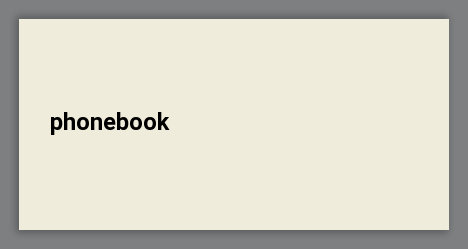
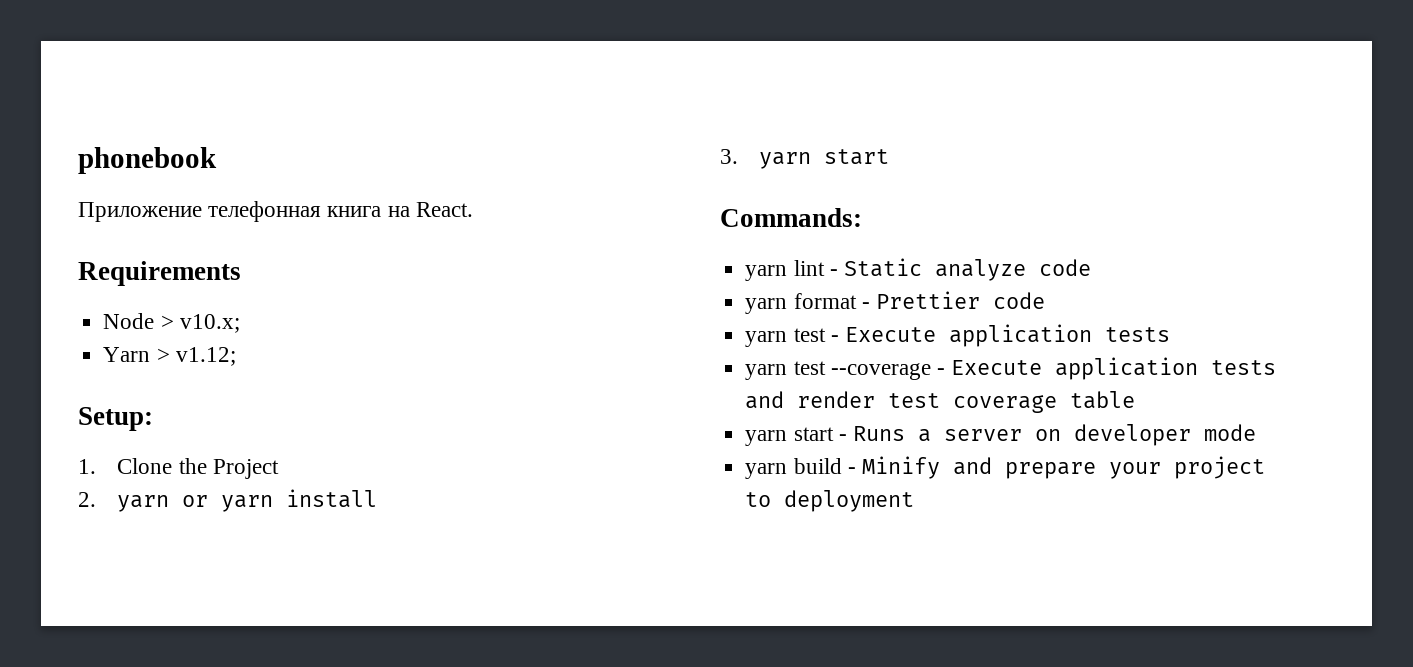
+ Приложение телефонная книга на React.
+ Requirements
+ Node > v10.x;
+ Yarn > v1.12;
+ Setup:
+ 1. Clone the Project
+ 2. yarn or yarn install
+ 3. yarn start
+ Commands:
+ yarn lint - Static analyze code
+ yarn format - Prettier code
+ yarn test - Execute application tests
+ yarn test --coverage - Execute application tests and render test coverage table
+ yarn start - Runs a server on developer mode
+ yarn build - Minify and prepare your project to deployment

